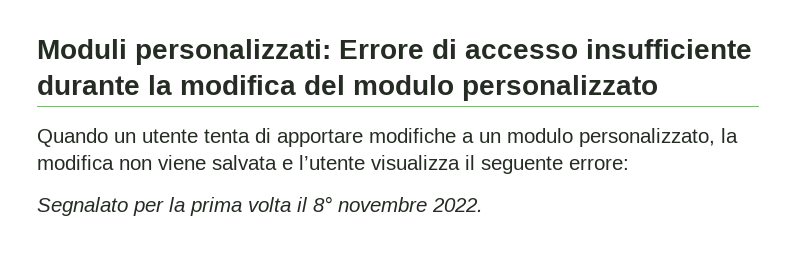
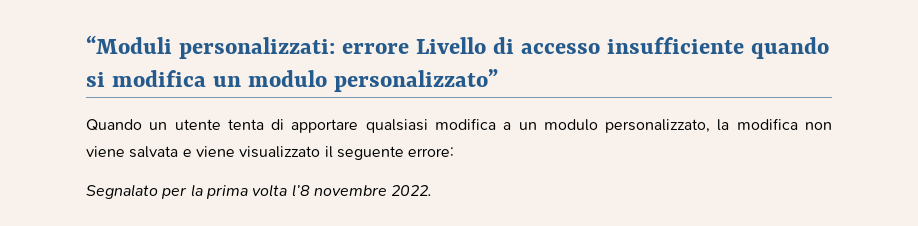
- Moduli personalizzati: Errore di accesso insufficiente durante la modifica del modulo personalizzato
+ “Moduli personalizzati: errore Livello di accesso insufficiente quando si modifica un modulo personalizzato”
- Quando un utente tenta di apportare modifiche a un modulo personalizzato, la modifica non viene salvata e l’utente visualizza il seguente errore:
+ Quando un utente tenta di apportare qualsiasi modifica a un modulo personalizzato, la modifica non viene salvata e viene visualizzato il seguente errore:
- Segnalato per la prima volta il 8° novembre 2022.
+ Segnalato per la prima volta l’8 novembre 2022.

